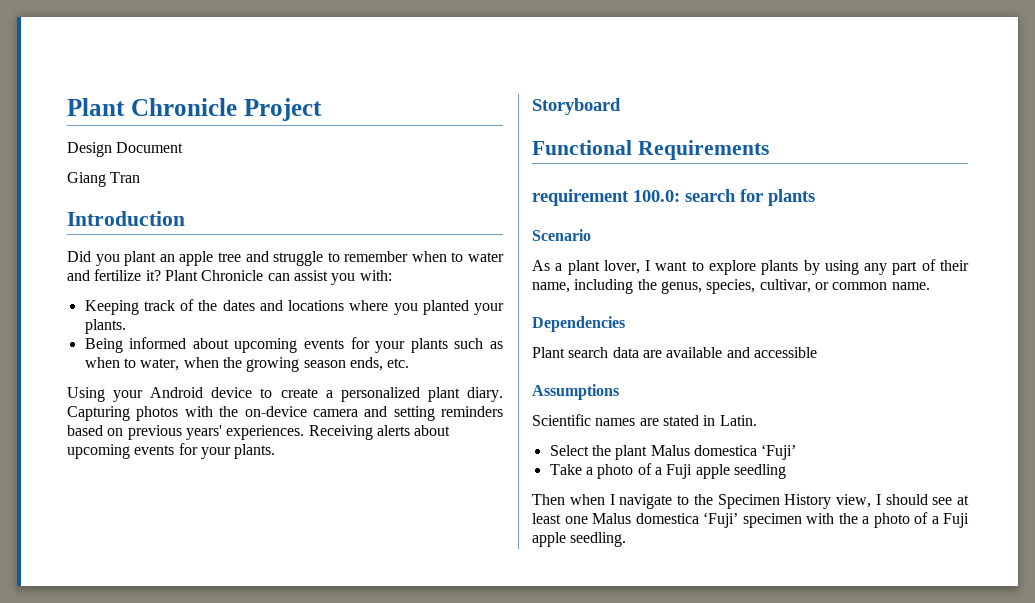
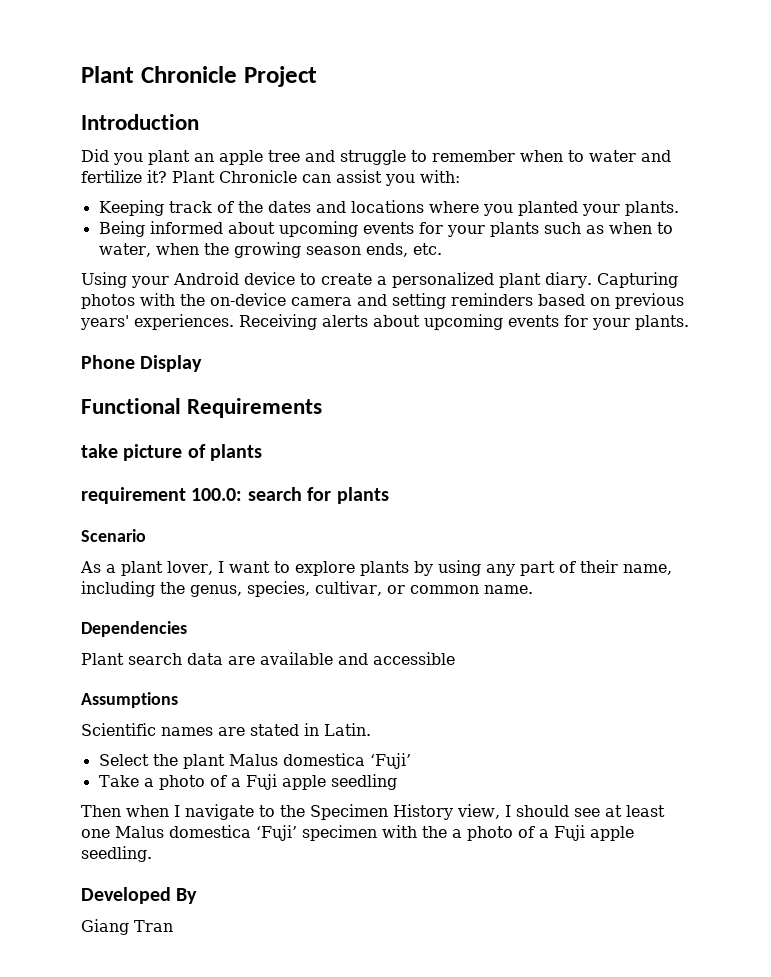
- Design Document
- Giang Tran
- Storyboard
+ Phone Display
+ take picture of plants
+ Developed By
+ Giang Tran

